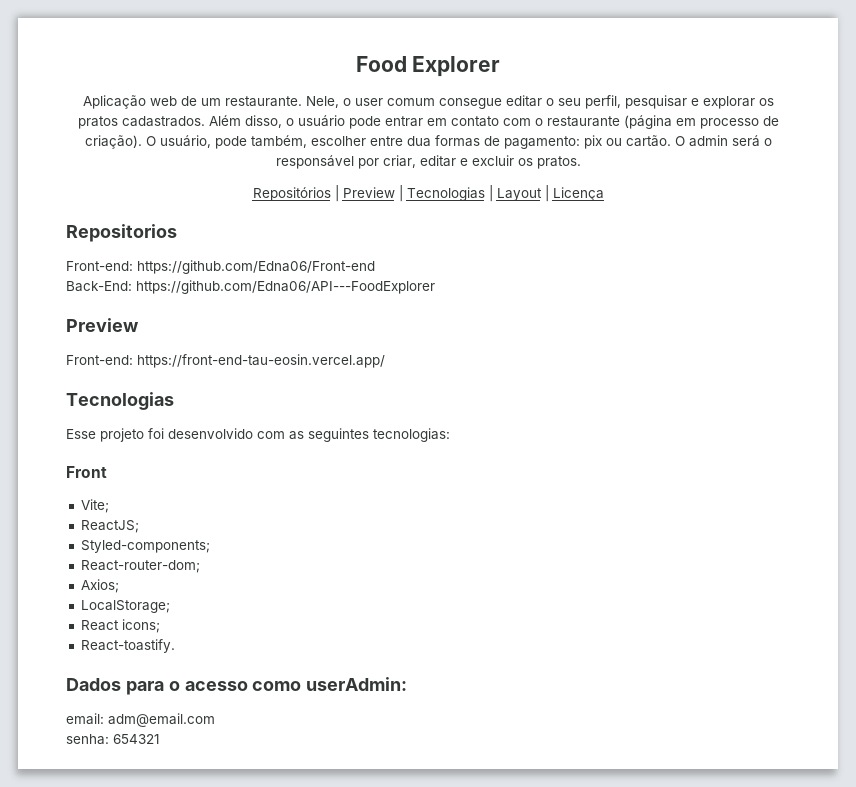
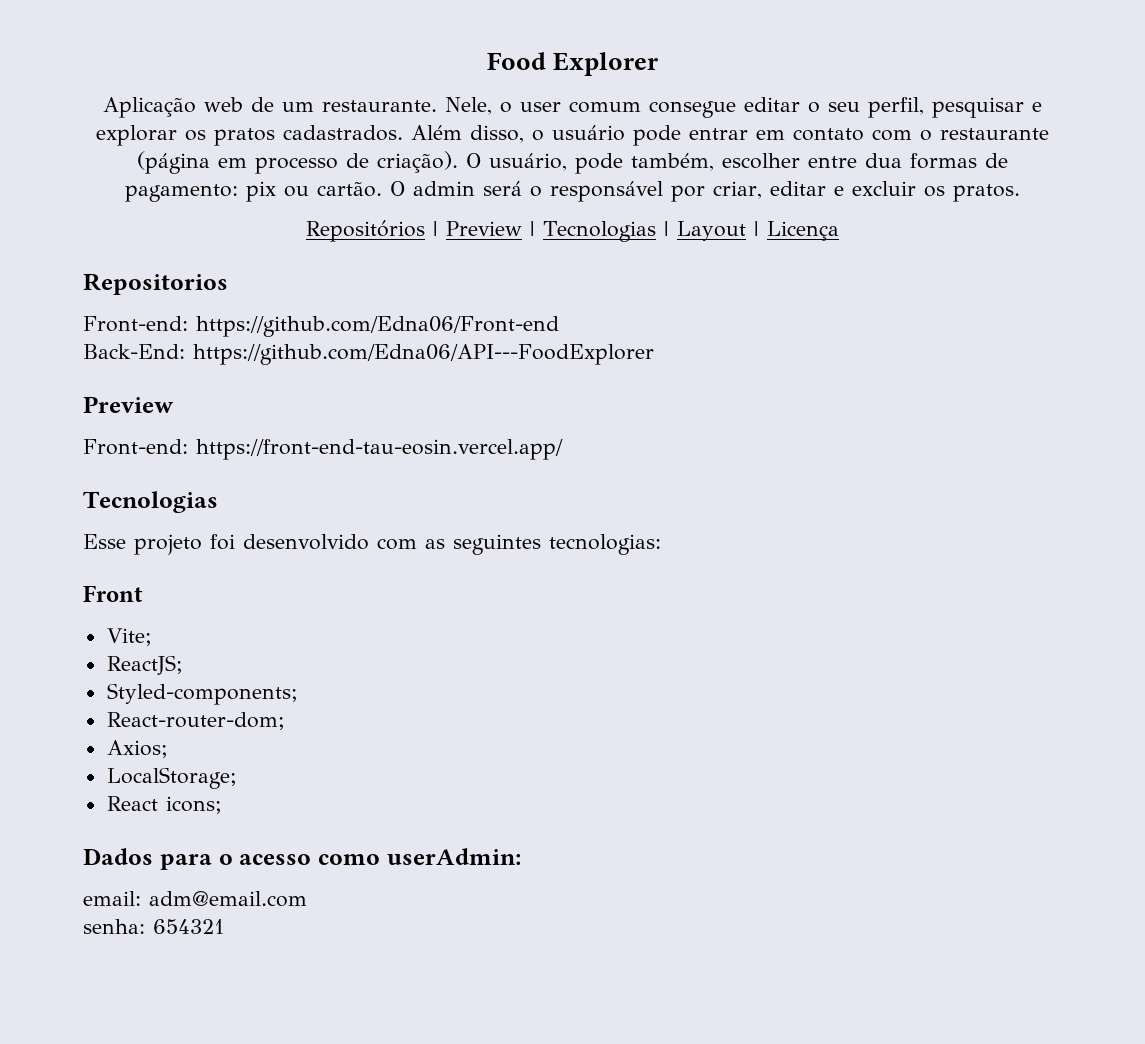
- React-toastify.

